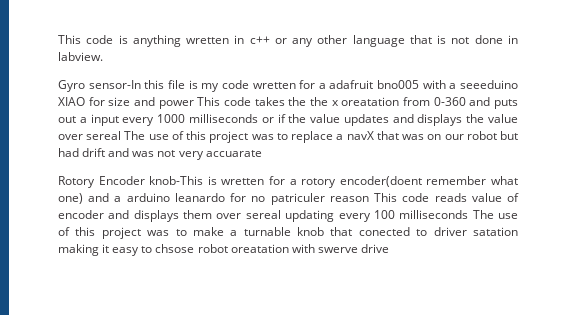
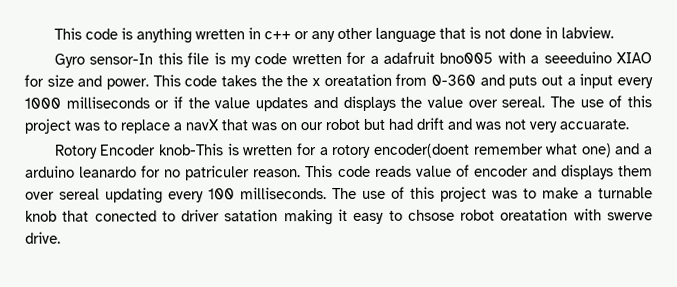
- Gyro sensor-In this file is my code wretten for a adafruit bno005 with a seeeduino XIAO for size and power This code takes the the x oreatation from 0-360 and puts out a input every 1000 milliseconds or if the value updates and displays the value over sereal The use of this project was to replace a navX that was on our robot but had drift and was not very accuarate
+ Gyro sensor-In this file is my code wretten for a adafruit bno005 with a seeeduino XIAO for size and power. This code takes the the x oreatation from 0-360 and puts out a input every 1000 milliseconds or if the value updates and displays the value over sereal. The use of this project was to replace a navX that was on our robot but had drift and was not very accuarate.
- Rotory Encoder knob-This is wretten for a rotory encoder(doent remember what one) and a arduino leanardo for no patriculer reason This code reads value of encoder and displays them over sereal updating every 100 milliseconds The use of this project was to make a turnable knob that conected to driver satation making it easy to chsose robot oreatation with swerve drive
+ Rotory Encoder knob-This is wretten for a rotory encoder(doent remember what one) and a arduino leanardo for no patriculer reason. This code reads value of encoder and displays them over sereal updating every 100 milliseconds. The use of this project was to make a turnable knob that conected to driver satation making it easy to chsose robot oreatation with swerve drive.

